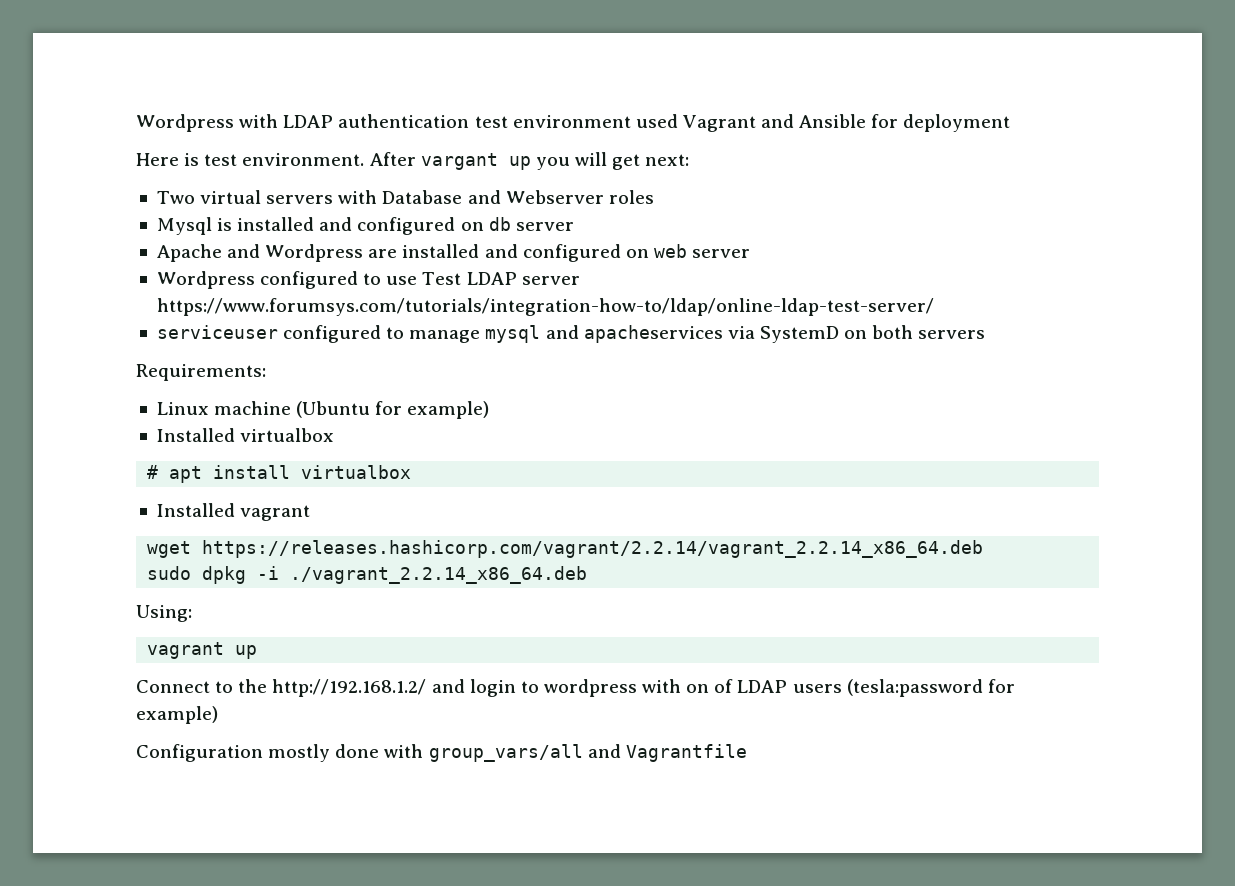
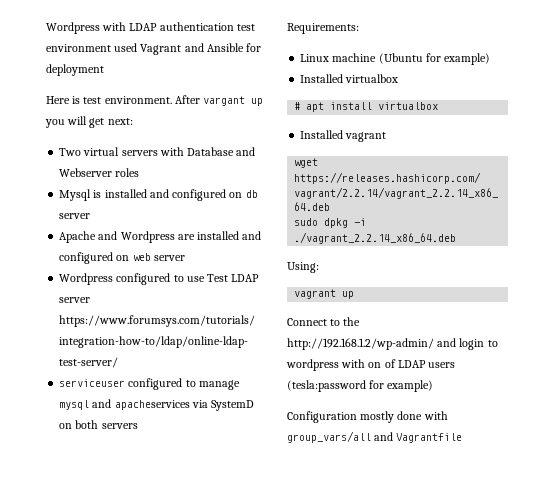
- Connect to the http://192.168.1.2/ and login to wordpress with on of LDAP users (tesla:password for example)
+ Connect to the http://192.168.1.2/wp-admin/ and login to wordpress with on of LDAP users (tesla:password for example)

